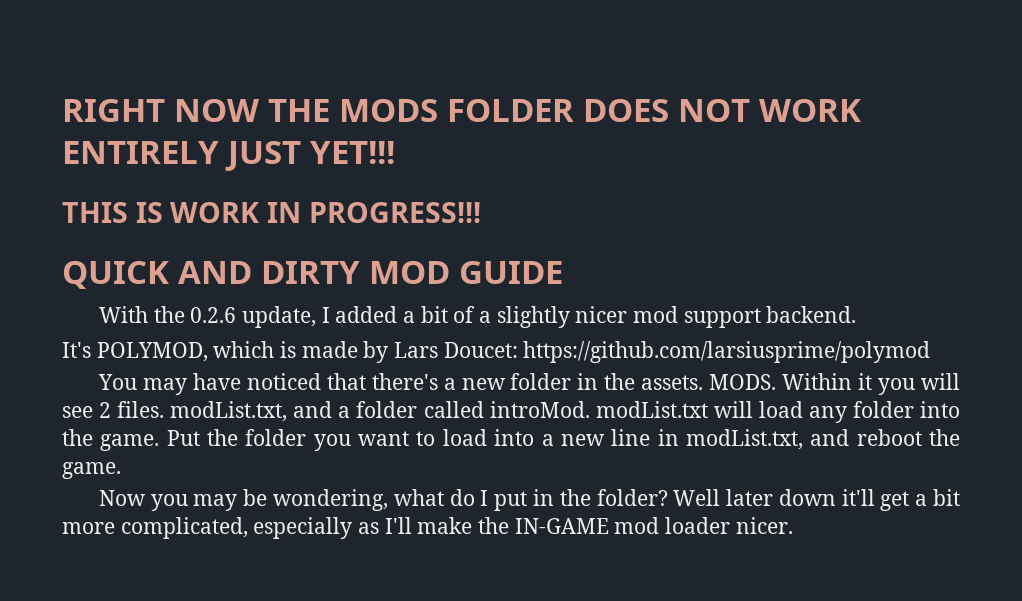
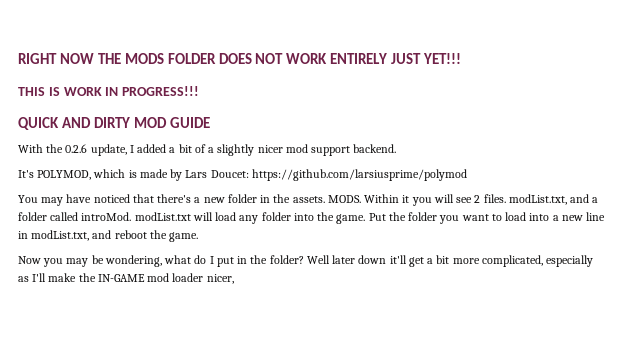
- Well later down it'll get a bit more complicated, especially as I'll make the IN-GAME mod loader nicer.
+ Well later down it'll get a bit more complicated, especially as I'll make the IN-GAME mod loader nicer,

